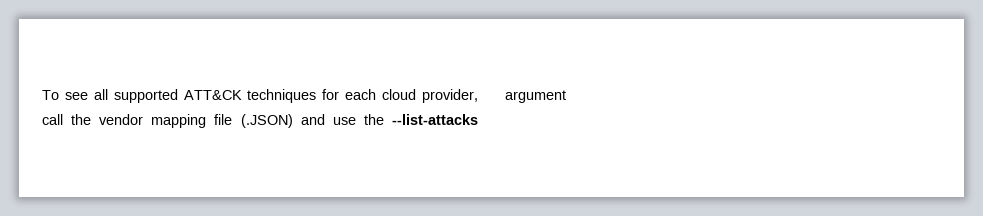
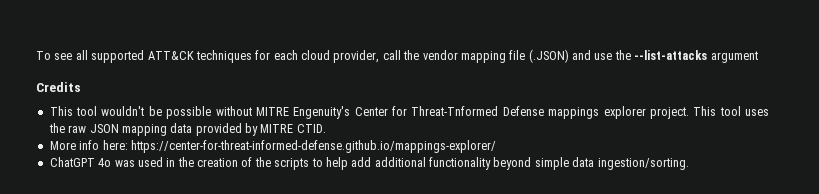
+ Credits
+ This tool wouldn't be possible without MITRE Engenuity's Center for Threat-Tnformed Defense mappings explorer project. This tool uses the raw JSON mapping data provided by MITRE CTID.
+ More info here: https://center-for-threat-informed-defense.github.io/mappings-explorer/
+ ChatGPT 4o was used in the creation of the scripts to help add additional functionality beyond simple data ingestion/sorting.

